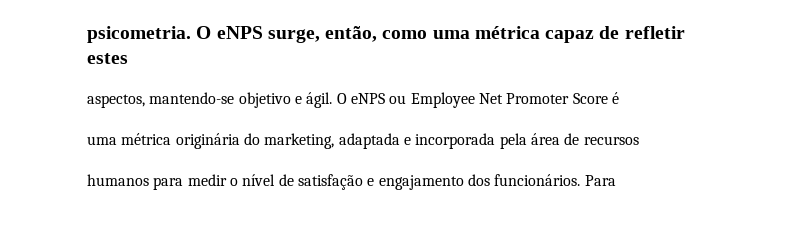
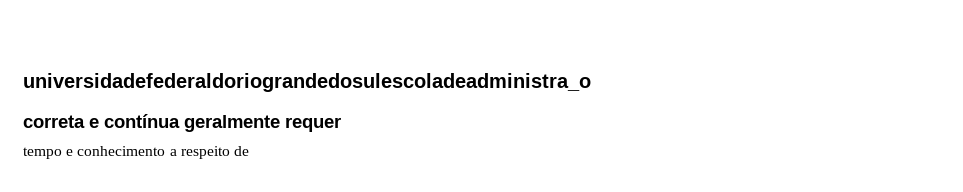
- psicometria. O eNPS surge, então, como uma métrica capaz de refletir estes
- aspectos, mantendo-se objetivo e ágil. O eNPS ou Employee Net Promoter Score é
- uma métrica originária do marketing, adaptada e incorporada pela área de recursos
- humanos para medir o nível de satisfação e engajamento dos funcionários. Para
+ universidadefederaldoriograndedosulescoladeadministra_o
+ correta e contínua geralmente requer
+ tempo e conhecimento a respeito de

